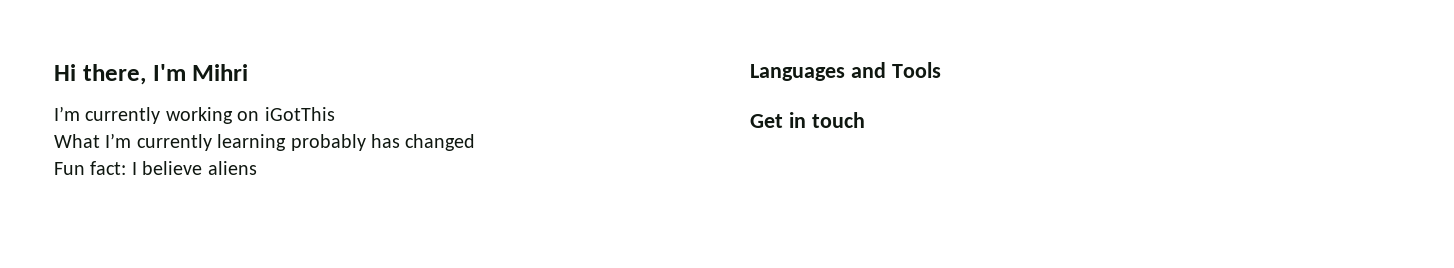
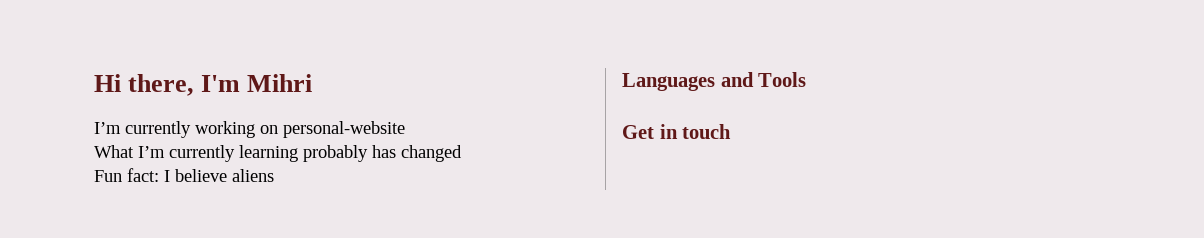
- I’m currently working on iGotThis
+ I’m currently working on personal-website

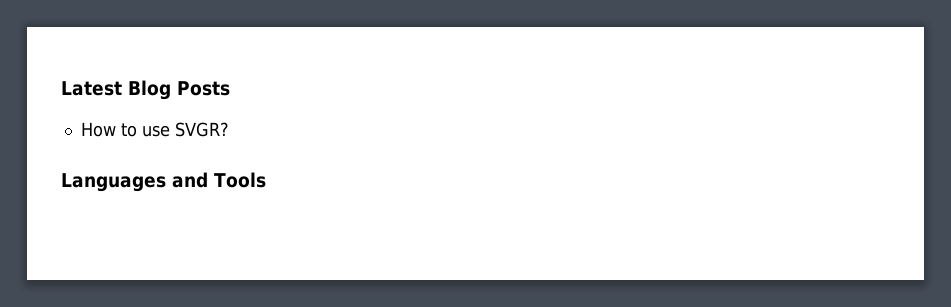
- Hi there, I'm Mihri
- I’m currently working on personal-website
- What I’m currently learning probably has changed
- Fun fact: I believe aliens
+ Latest Blog Posts
+ How to use SVGR?
- Get in touch

